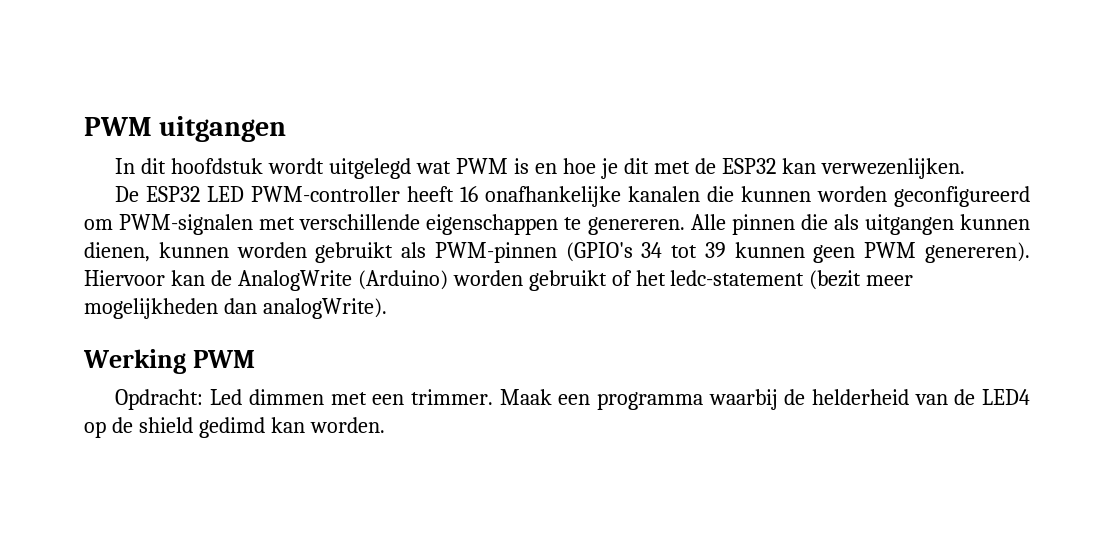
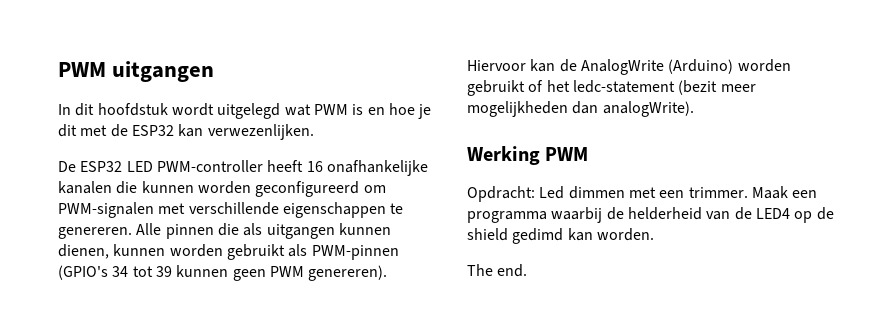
+ The end.

